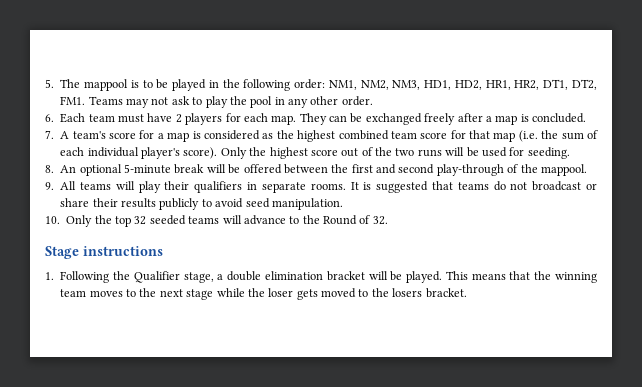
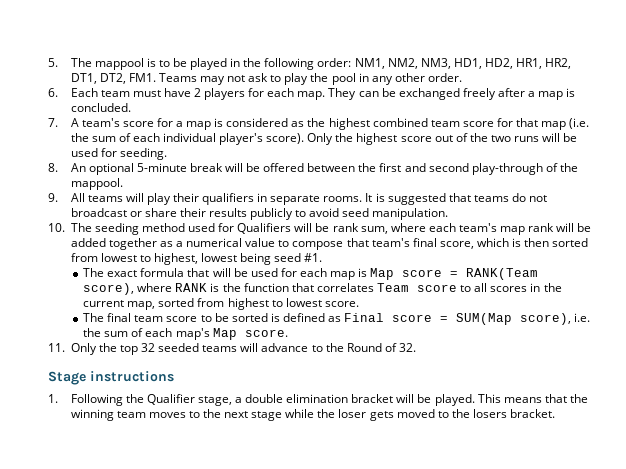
- 10. Only the top 32 seeded teams will advance to the Round of 32.
+ 10. The seeding method used for Qualifiers will be rank sum, where each team's map rank will be added together as a numerical value to compose that team's final score, which is then sorted from lowest to highest, lowest being seed #1.
+ The exact formula that will be used for each map is Map score = RANK(Team score), where RANK is the function that correlates Team score to all scores in the current map, sorted from highest to lowest score.
+ The final team score to be sorted is defined as Final score = SUM(Map score), i.e. the sum of each map's Map score.
+ 11. Only the top 32 seeded teams will advance to the Round of 32.

